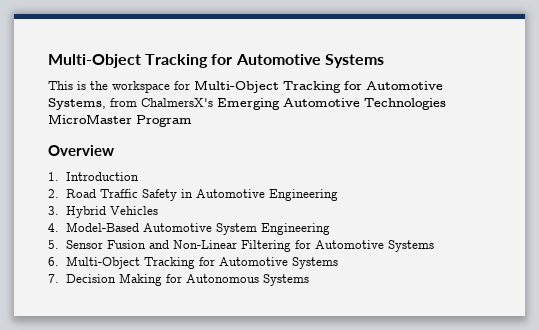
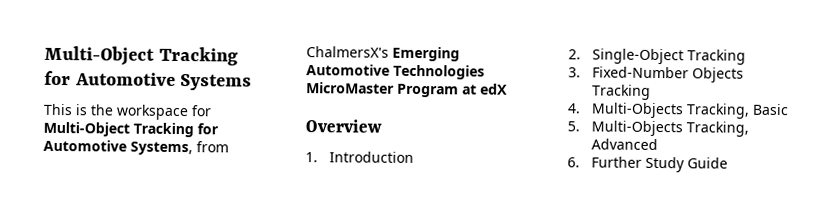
- This is the workspace for Multi-Object Tracking for Automotive Systems, from ChalmersX's Emerging Automotive Technologies MicroMaster Program
+ This is the workspace for Multi-Object Tracking for Automotive Systems, from ChalmersX's Emerging Automotive Technologies MicroMaster Program at edX
- 2. Road Traffic Safety in Automotive Engineering
- 3. Hybrid Vehicles
- 4. Model-Based Automotive System Engineering
- 5. Sensor Fusion and Non-Linear Filtering for Automotive Systems
- 6. Multi-Object Tracking for Automotive Systems
- 7. Decision Making for Autonomous Systems
+ 2. Single-Object Tracking
+ 3. Fixed-Number Objects Tracking
+ 4. Multi-Objects Tracking, Basic
+ 5. Multi-Objects Tracking, Advanced
+ 6. Further Study Guide

